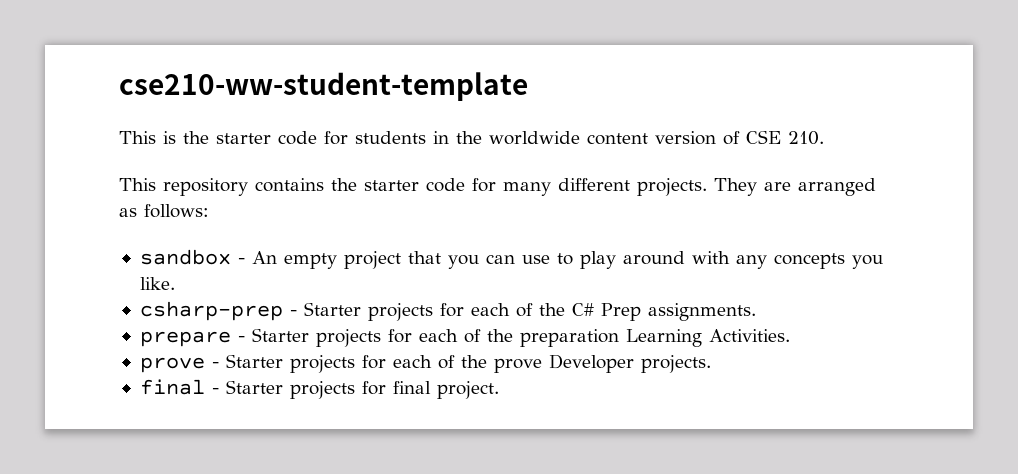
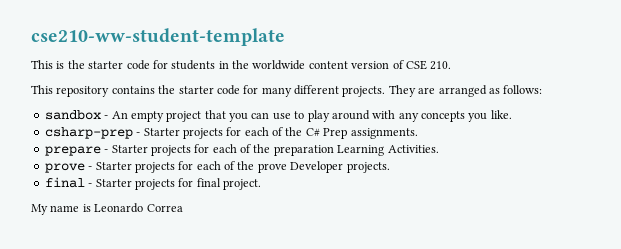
+ My name is Leonardo Correa

